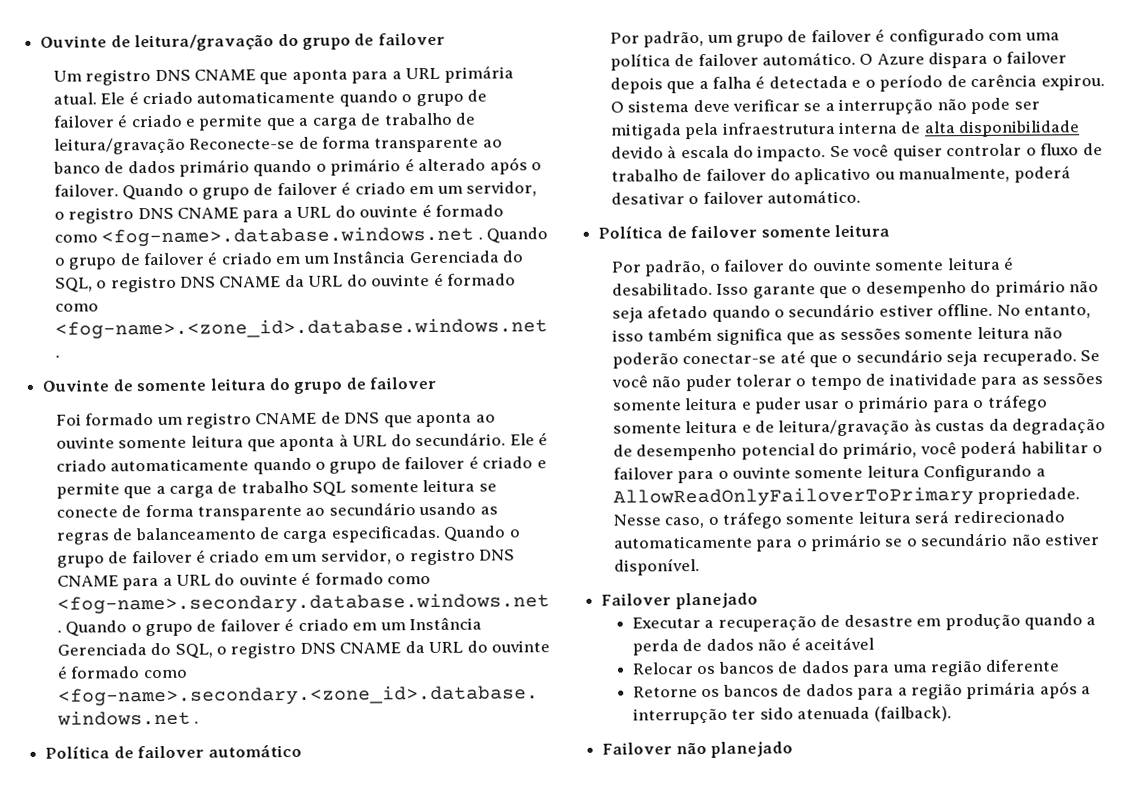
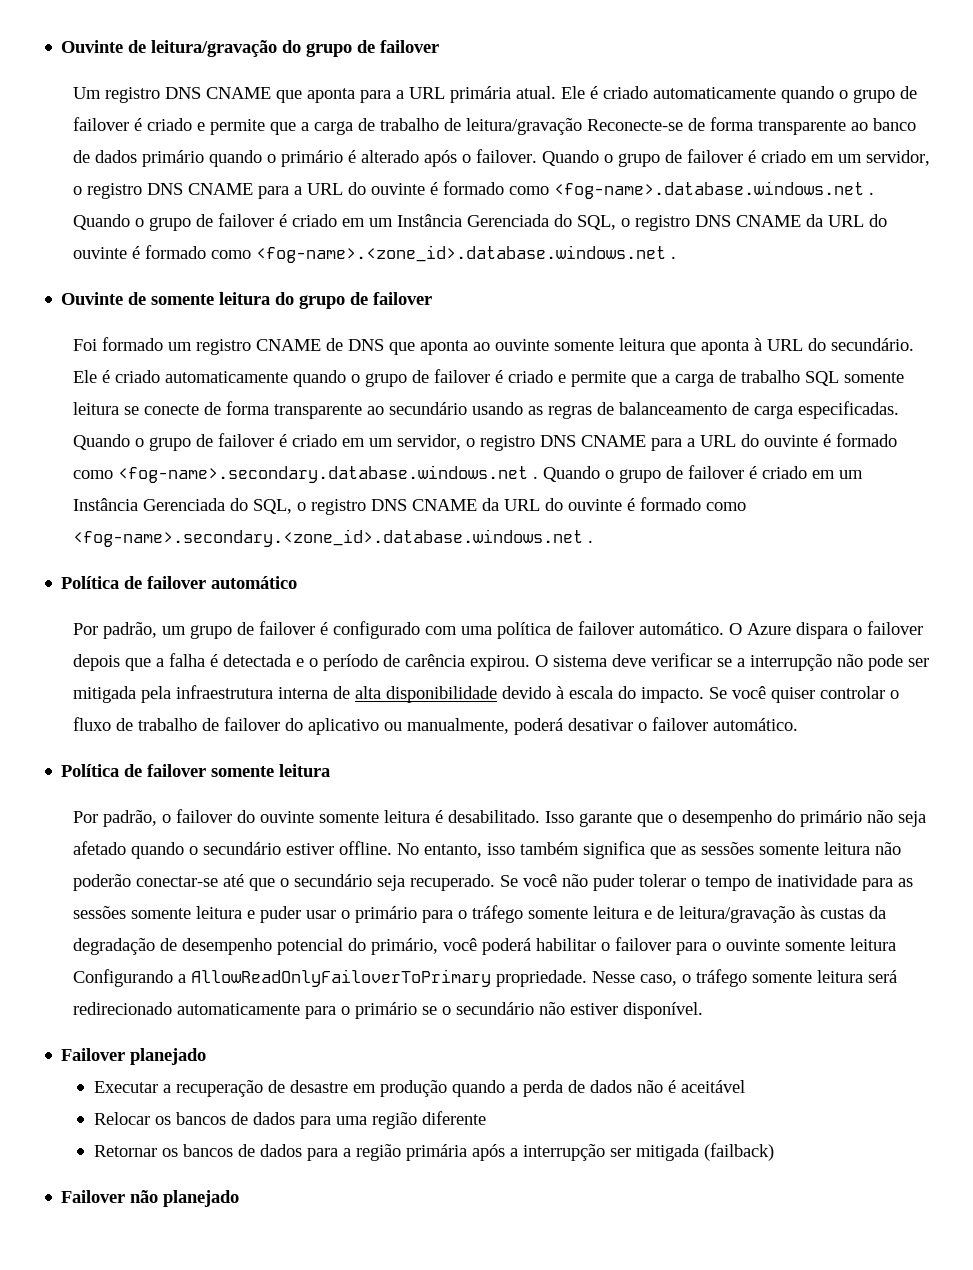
- Retorne os bancos de dados para a região primária após a interrupção ter sido atenuada (failback).
+ Retornar os bancos de dados para a região primária após a interrupção ser mitigada (failback)

